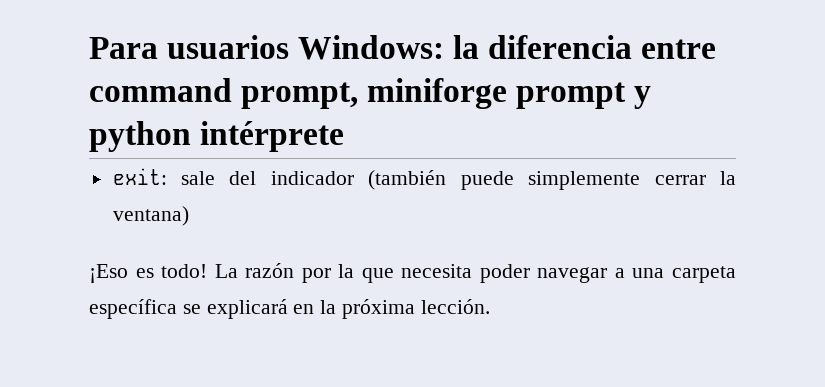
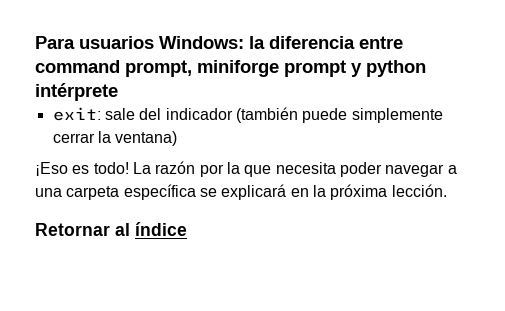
+ Retornar al índice

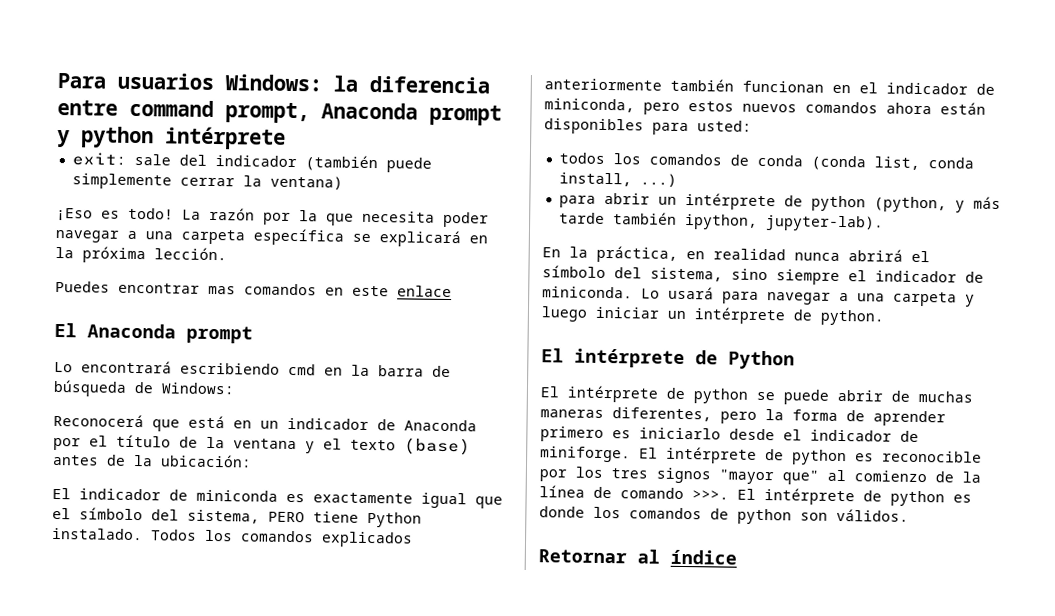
- Para usuarios Windows: la diferencia entre command prompt, miniforge prompt y python intérprete
+ Para usuarios Windows: la diferencia entre command prompt, Anaconda prompt y python intérprete
+ Puedes encontrar mas comandos en este enlace
+ El Anaconda prompt
+ Lo encontrará escribiendo cmd en la barra de búsqueda de Windows:
+ Reconocerá que está en un indicador de Anaconda por el título de la ventana y el texto (base) antes de la ubicación:
+ El indicador de miniconda es exactamente igual que el símbolo del sistema, PERO tiene Python instalado. Todos los comandos explicados anteriormente también funcionan en el indicador de miniconda, pero estos nuevos comandos ahora están disponibles para usted:
+ todos los comandos de conda (conda list, conda install, ...)
+ para abrir un intérprete de python (python, y más tarde también ipython, jupyter-lab).
+ En la práctica, en realidad nunca abrirá el símbolo del sistema, sino siempre el indicador de miniconda. Lo usará para navegar a una carpeta y luego iniciar un intérprete de python.
+ El intérprete de Python
+ El intérprete de python se puede abrir de muchas maneras diferentes, pero la forma de aprender primero es iniciarlo desde el indicador de miniforge. El intérprete de python es reconocible por los tres signos "mayor que" al comienzo de la línea de comando >>>. El intérprete de python es donde los comandos de python son válidos.

